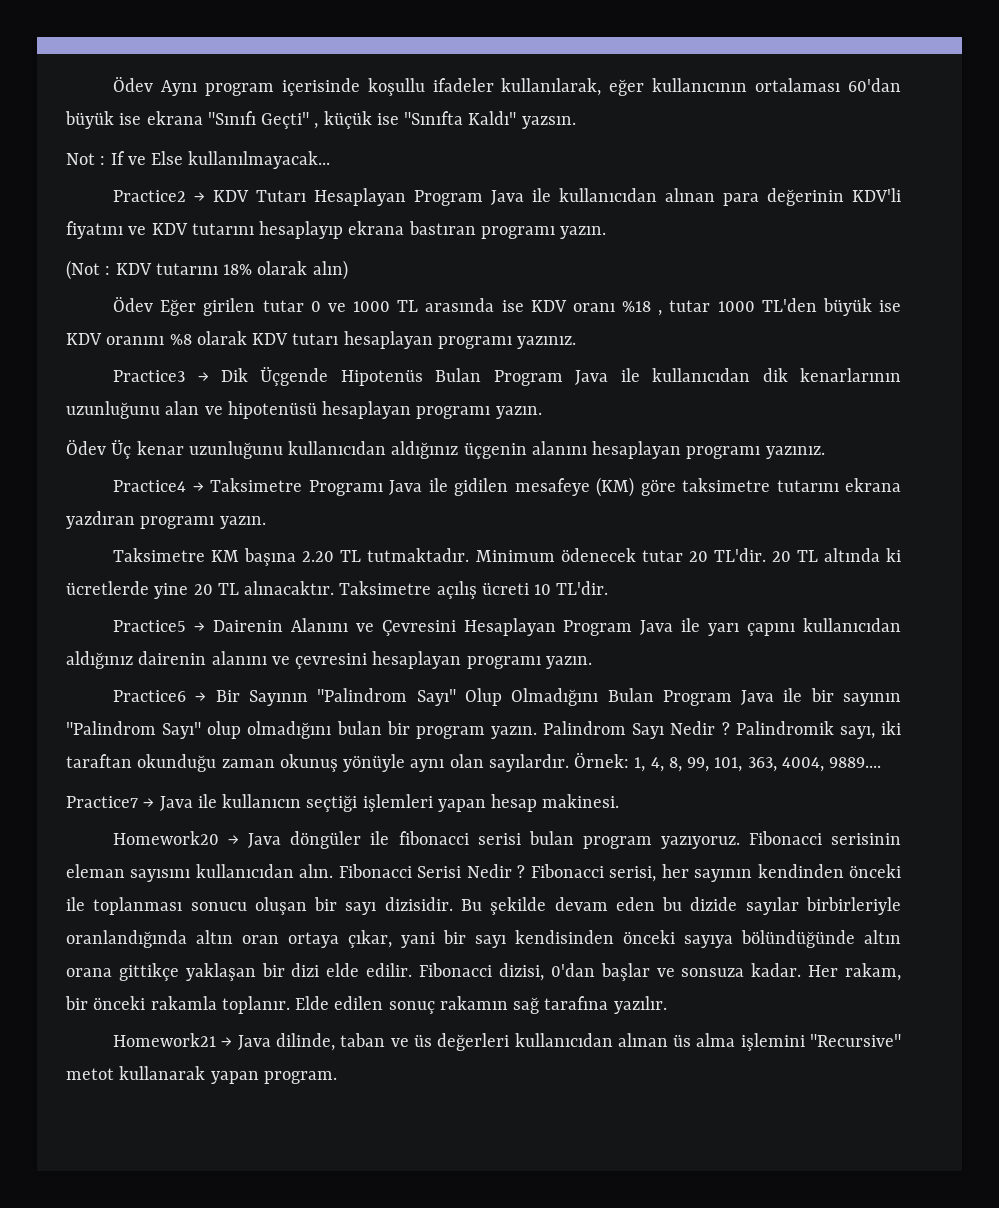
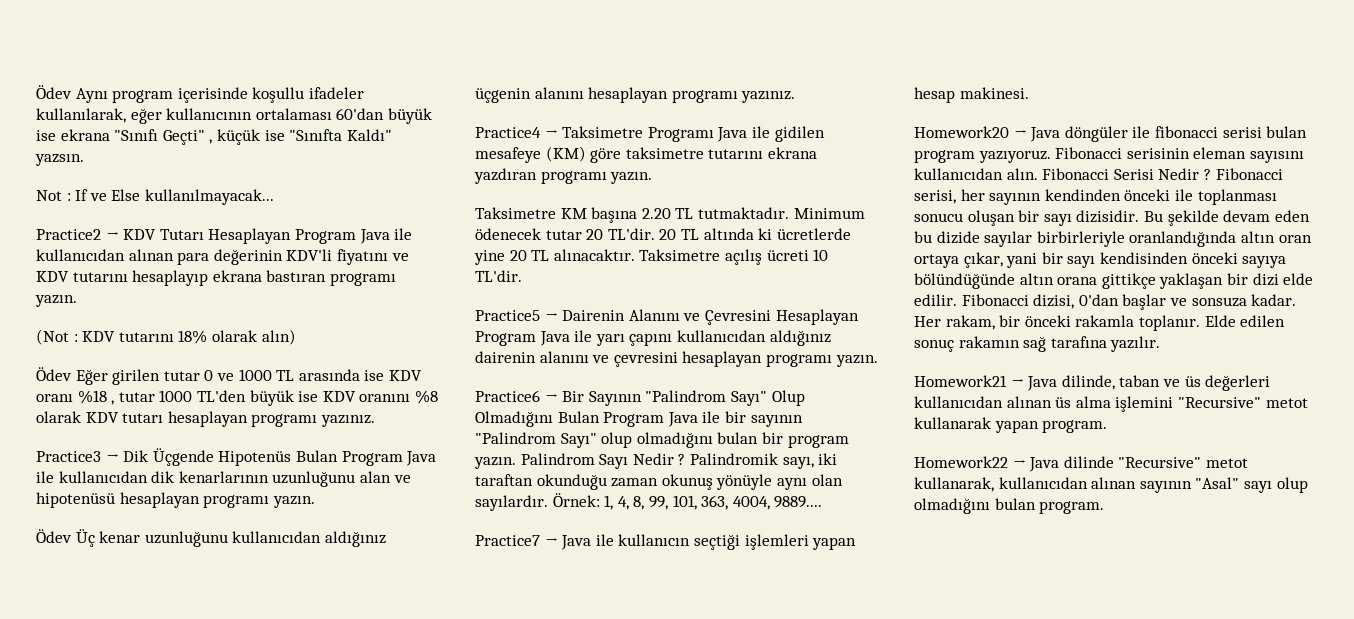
+ Homework22 → Java dilinde "Recursive" metot kullanarak, kullanıcıdan alınan sayının "Asal" sayı olup olmadığını bulan program.

